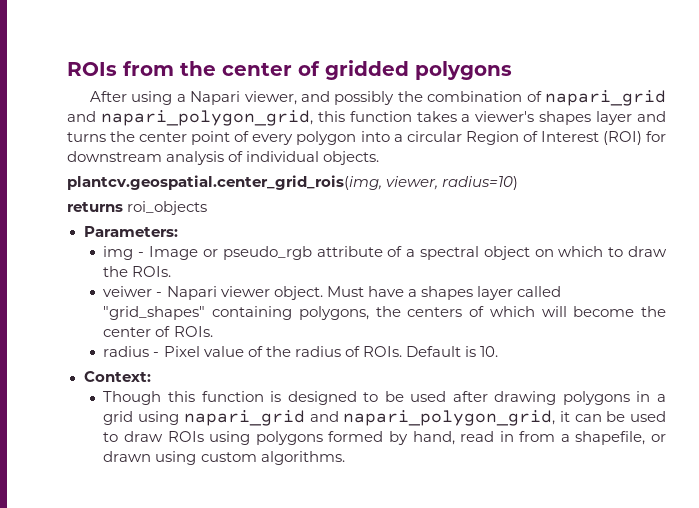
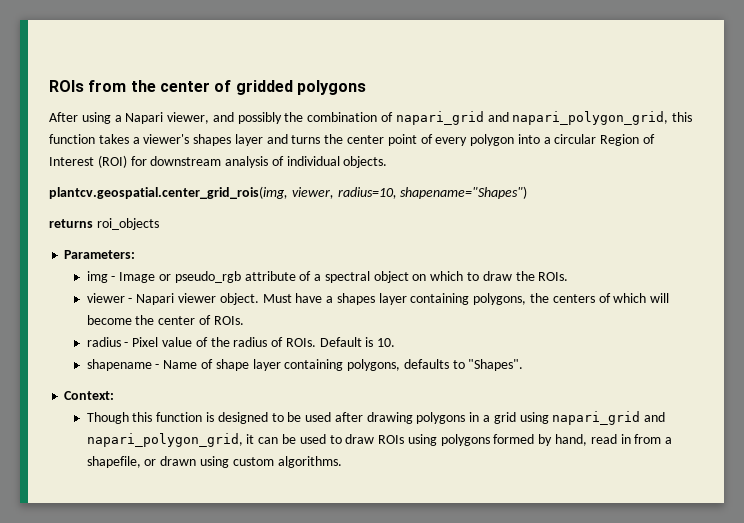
- plantcv.geospatial.center_grid_rois(img, viewer, radius=10)
+ plantcv.geospatial.center_grid_rois(img, viewer, radius=10, shapename="Shapes")
- veiwer - Napari viewer object.
+ viewer - Napari viewer object.
- Must have a shapes layer called "grid_shapes" containing polygons, the centers of which will become the center of ROIs.
+ Must have a shapes layer containing polygons, the centers of which will become the center of ROIs.
+ shapename - Name of shape layer containing polygons, defaults to "Shapes".

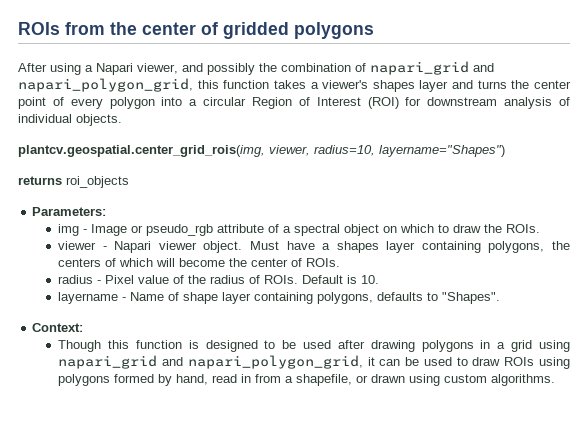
- plantcv.geospatial.center_grid_rois(img, viewer, radius=10, shapename="Shapes")
+ plantcv.geospatial.center_grid_rois(img, viewer, radius=10, layername="Shapes")
- shapename - Name of shape layer containing polygons, defaults to "Shapes".
+ layername - Name of shape layer containing polygons, defaults to "Shapes".

